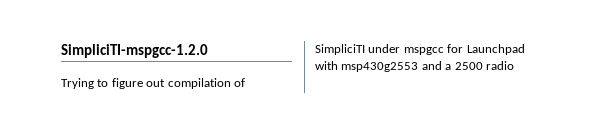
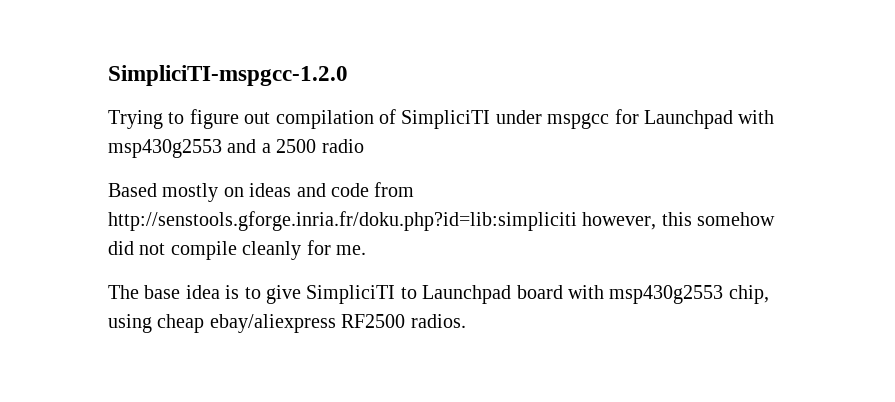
+ Based mostly on ideas and code from http://senstools.gforge.inria.fr/doku.php?id=lib:simpliciti however, this somehow did not compile cleanly for me.
+ The base idea is to give SimpliciTI to Launchpad board with msp430g2553 chip, using cheap ebay/aliexpress RF2500 radios.

